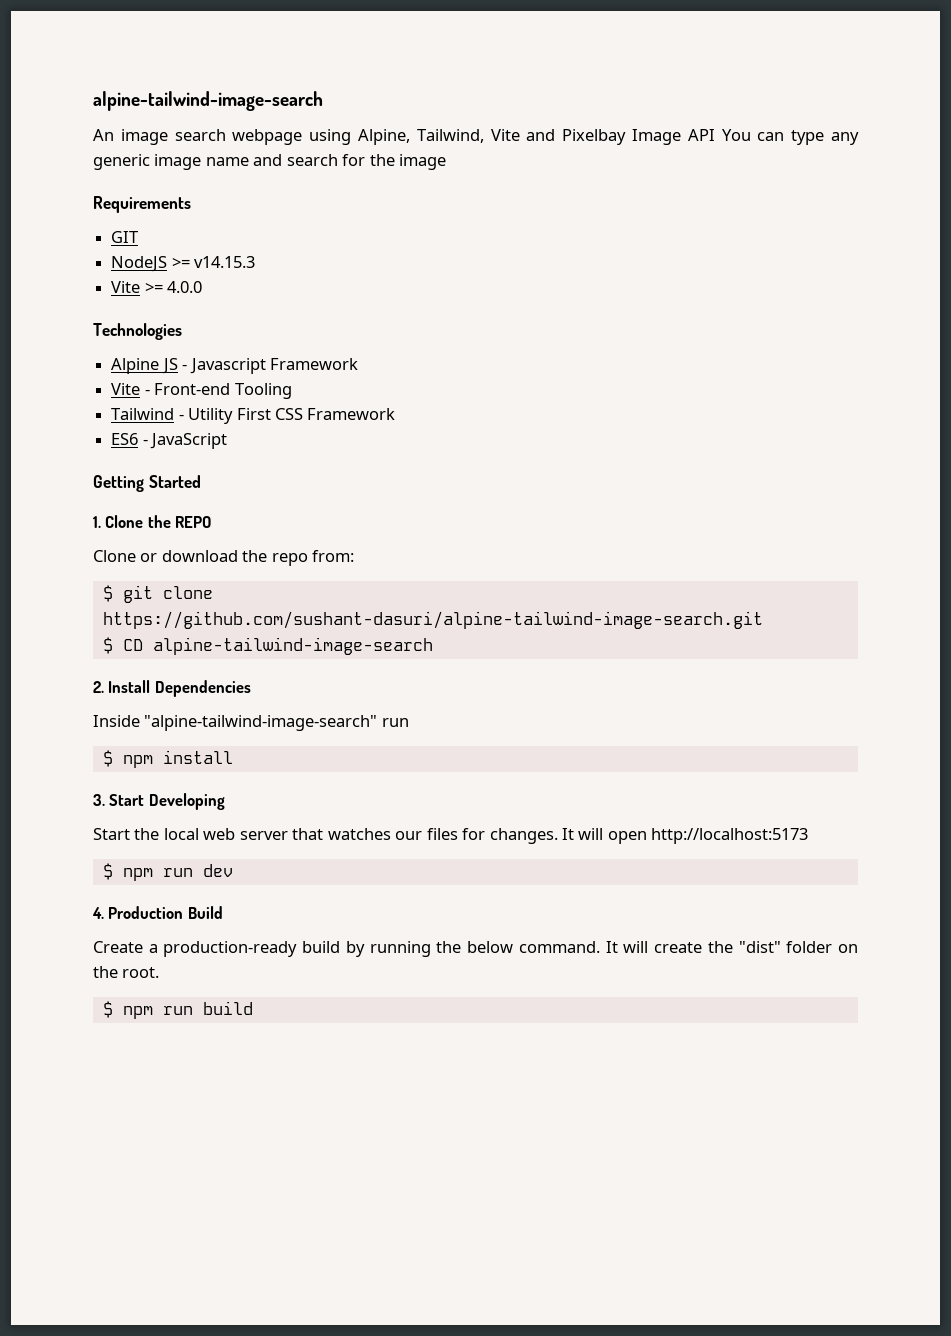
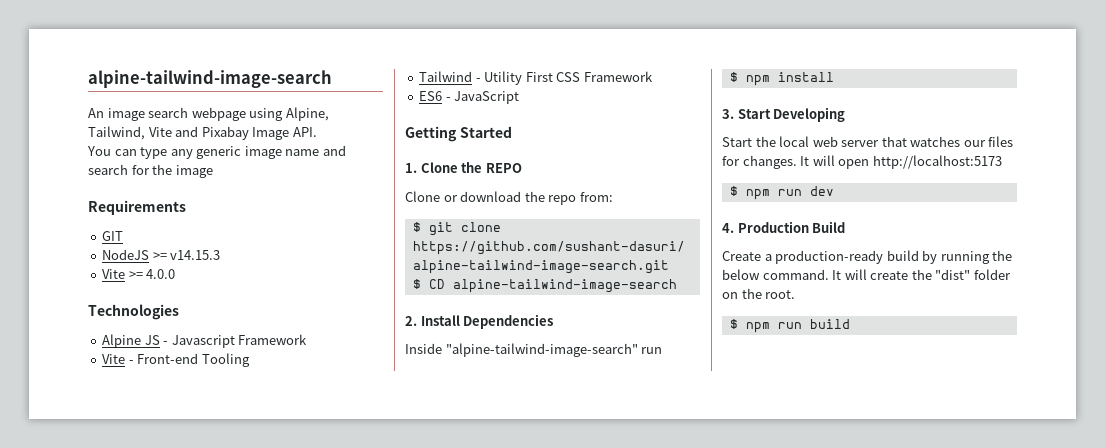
- An image search webpage using Alpine, Tailwind, Vite and Pixelbay Image API You can type any generic image name and search for the image
+ An image search webpage using Alpine, Tailwind, Vite and Pixabay Image API.
+ You can type any generic image name and search for the image

